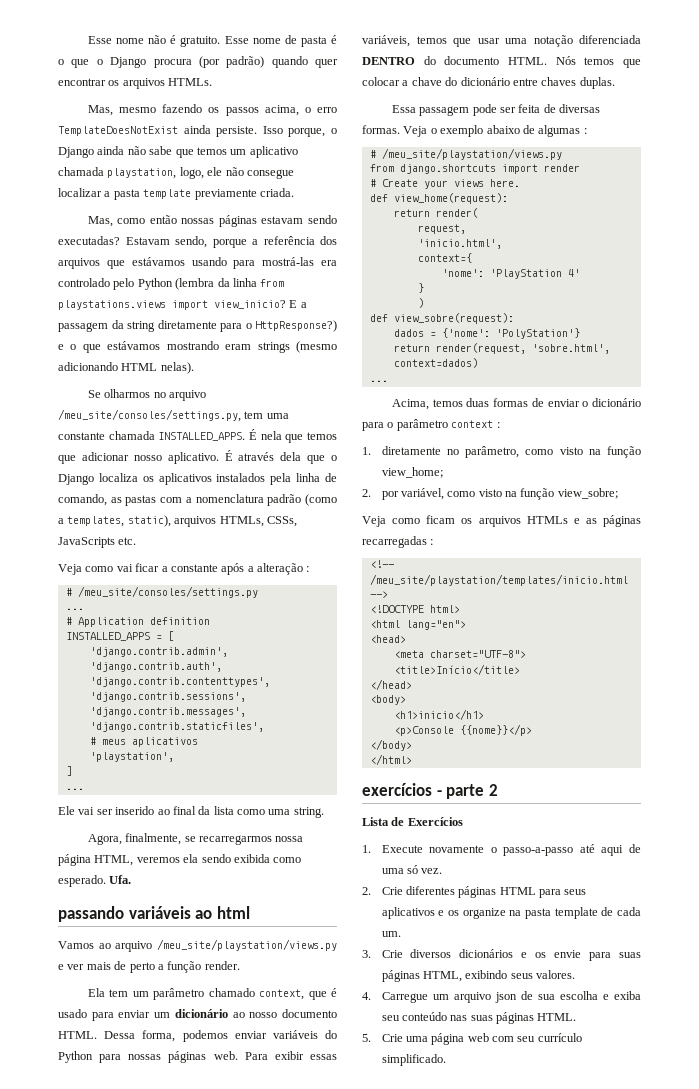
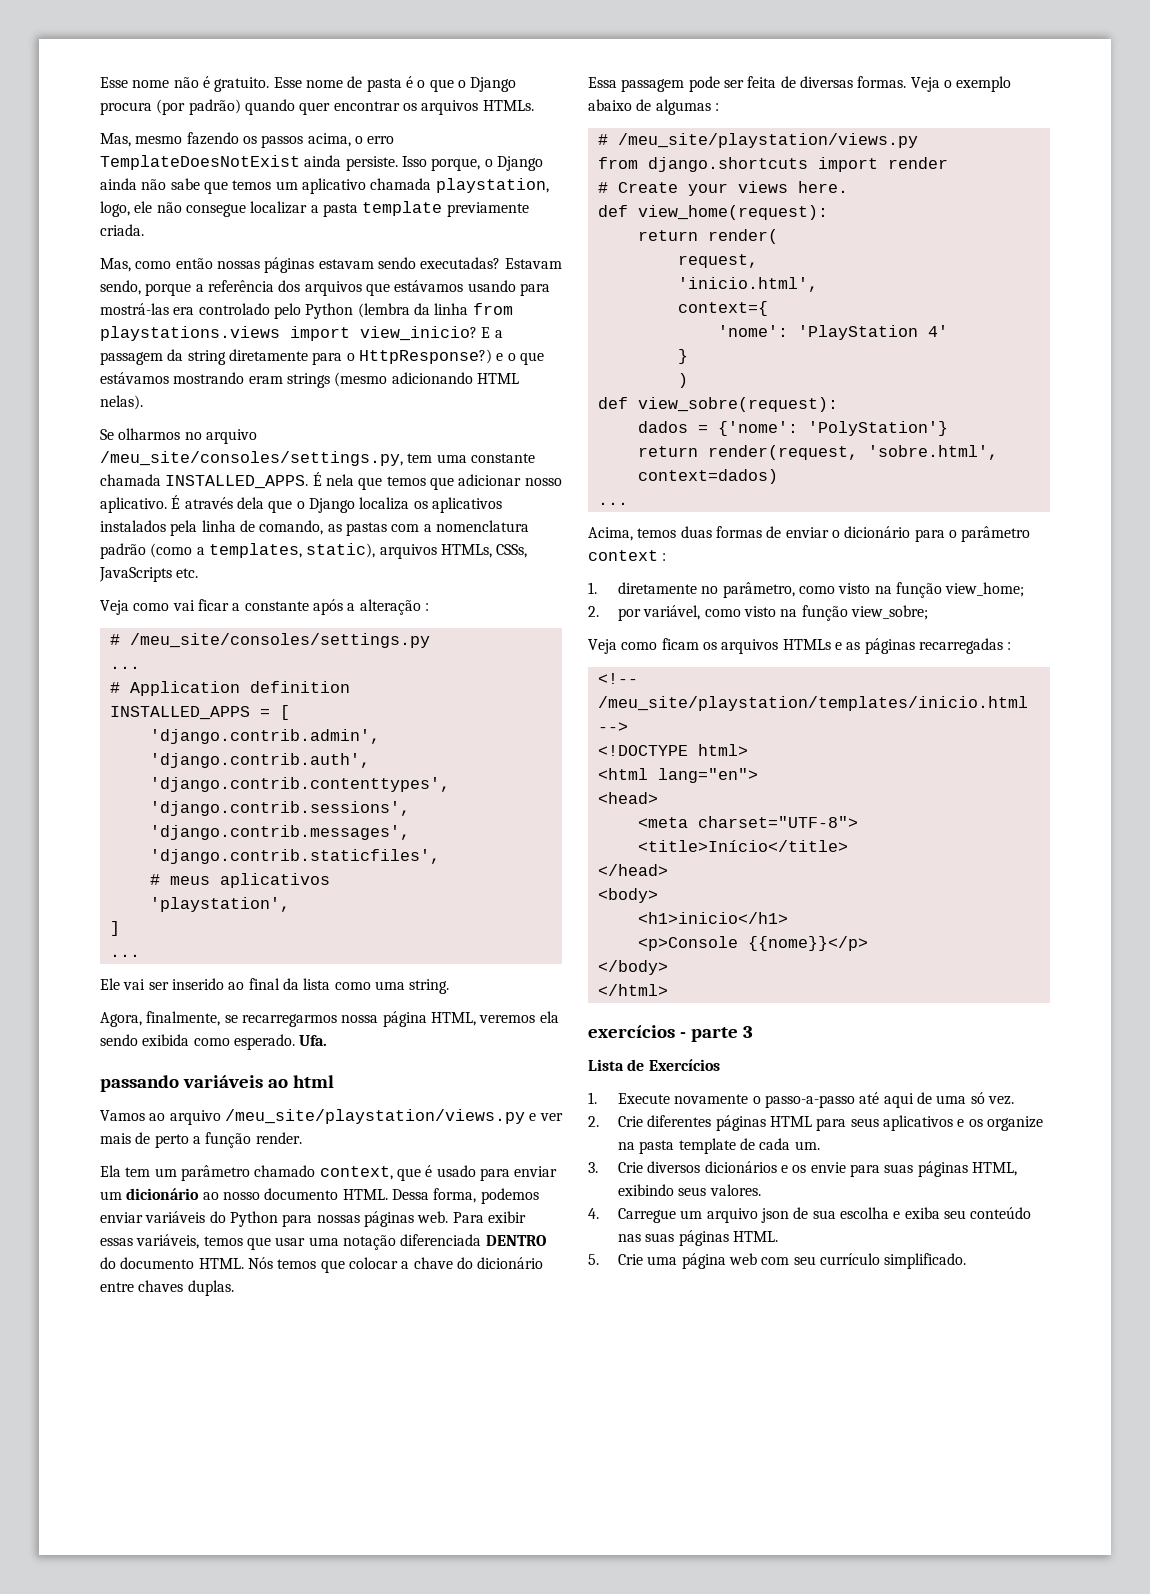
- exercícios - parte 2
+ exercícios - parte 3

